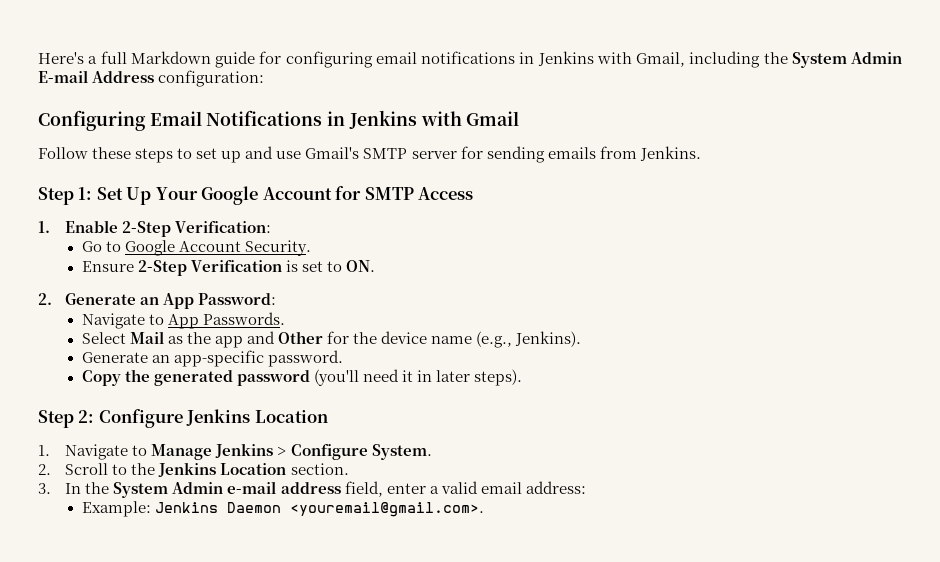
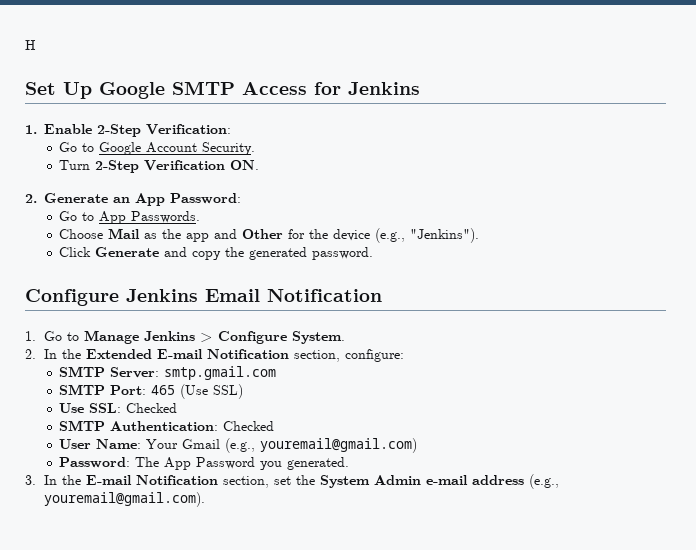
- Here's a full Markdown guide for configuring email notifications in Jenkins with Gmail, including the System Admin E-mail Address configuration:
- Configuring Email Notifications in Jenkins with Gmail
- Follow these steps to set up and use Gmail's SMTP server for sending emails from Jenkins.
- Step 1: Set Up Your Google Account for SMTP Access
+ H
+ Set Up Google SMTP Access for Jenkins
- Ensure 2-Step Verification is set to ON.
+ Turn 2-Step Verification ON.
- Navigate to App Passwords.
+ Go to App Passwords.
- Select Mail as the app and Other for the device name (e.g., Jenkins).
- Generate an app-specific password.
- Copy the generated password (you'll need it in later steps).
- Step 2: Configure Jenkins Location
- 1. Navigate to Manage Jenkins > Configure System.
+ Choose Mail as the app and Other for the device (e.g., "Jenkins").
+ Click Generate and copy the generated password.
+ Configure Jenkins Email Notification
+ 1. Go to Manage Jenkins > Configure System.
- 2. Scroll to the Jenkins Location section.
- 3. In the System Admin e-mail address field, enter a valid email address:
- Example: Jenkins Daemon <youremail@gmail.com>.
+ 2. In the Extended E-mail Notification section, configure:
+ SMTP Server: smtp.gmail.com
+ SMTP Port: 465 (Use SSL)
+ Use SSL: Checked
+ SMTP Authentication: Checked
+ User Name: Your Gmail (e.g., youremail@gmail.com)
+ Password: The App Password you generated.
+ 3. In the E-mail Notification section, set the System Admin e-mail address (e.g., youremail@gmail.com).

